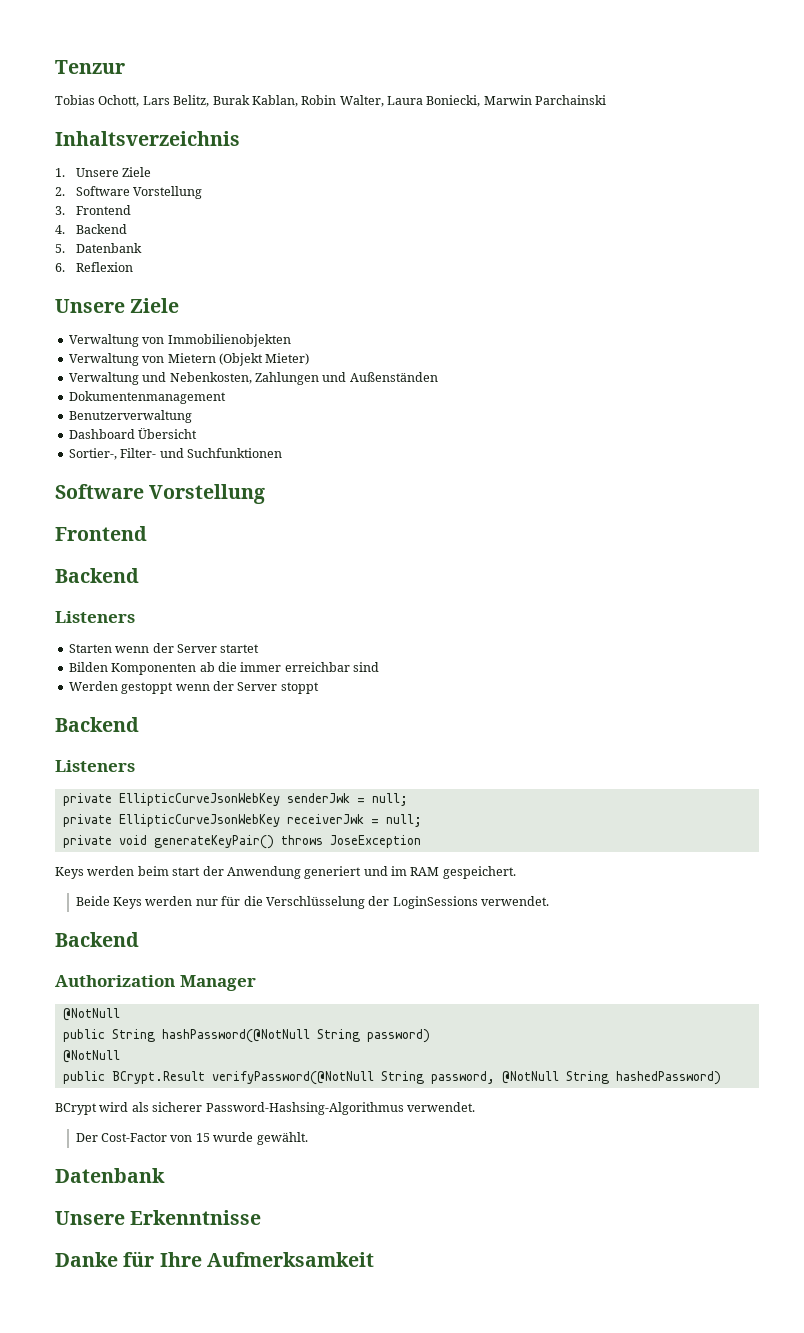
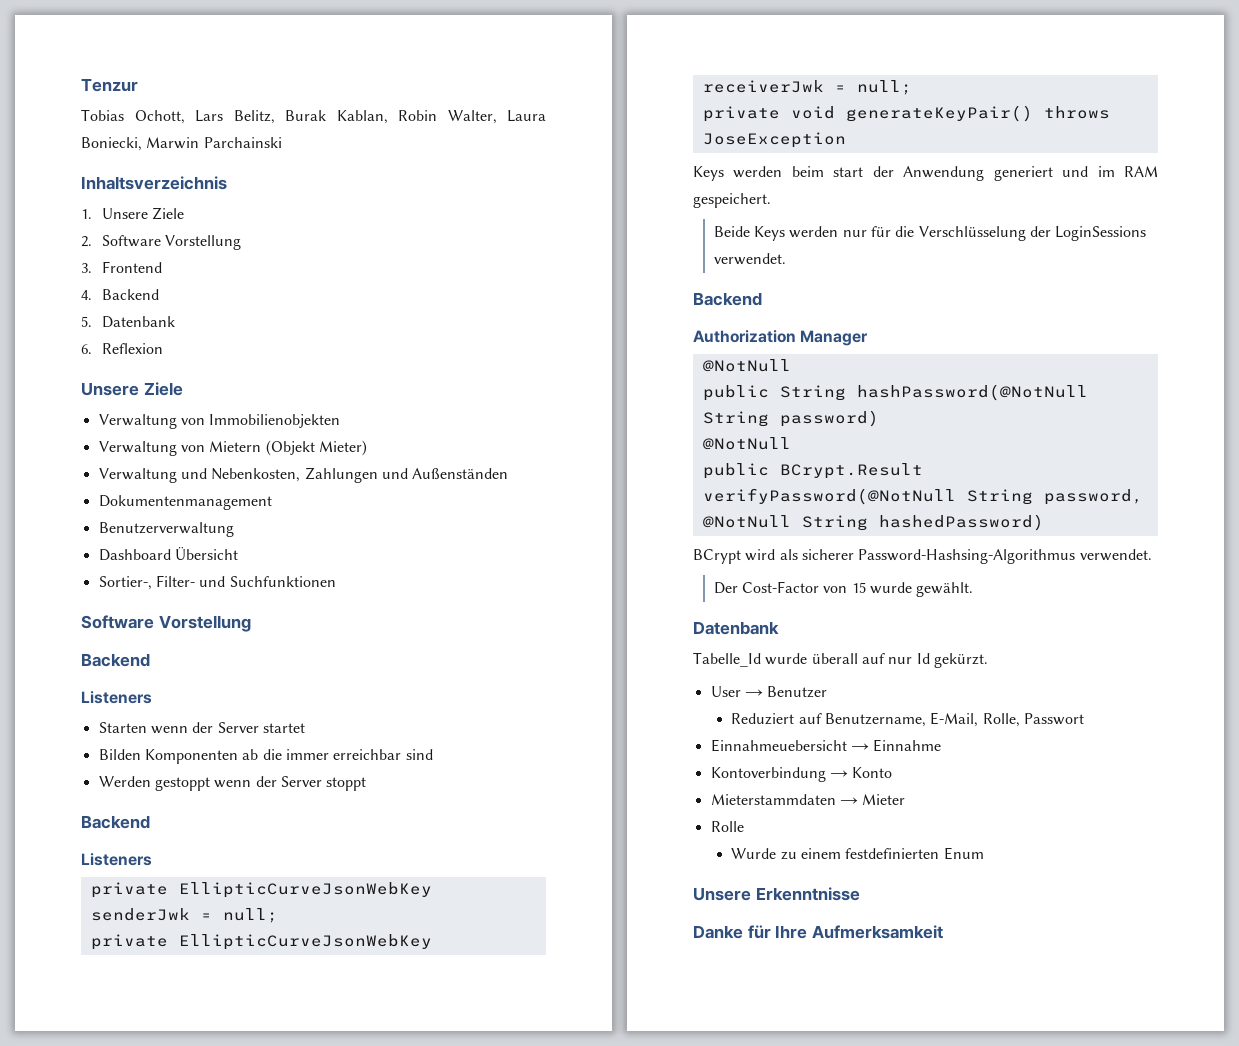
  Sortier-, Filter- und Suchfunktionen
  Software Vorstellung
- Frontend
+ Tabelle_Id wurde überall auf nur Id gekürzt.
+ User → Benutzer
+ Reduziert auf Benutzername, E-Mail, Rolle, Passwort
+ Einnahmeuebersicht → Einnahme
+ Kontoverbindung → Konto
+ Mieterstammdaten → Mieter
+ Rolle
+ Wurde zu einem festdefinierten Enum

